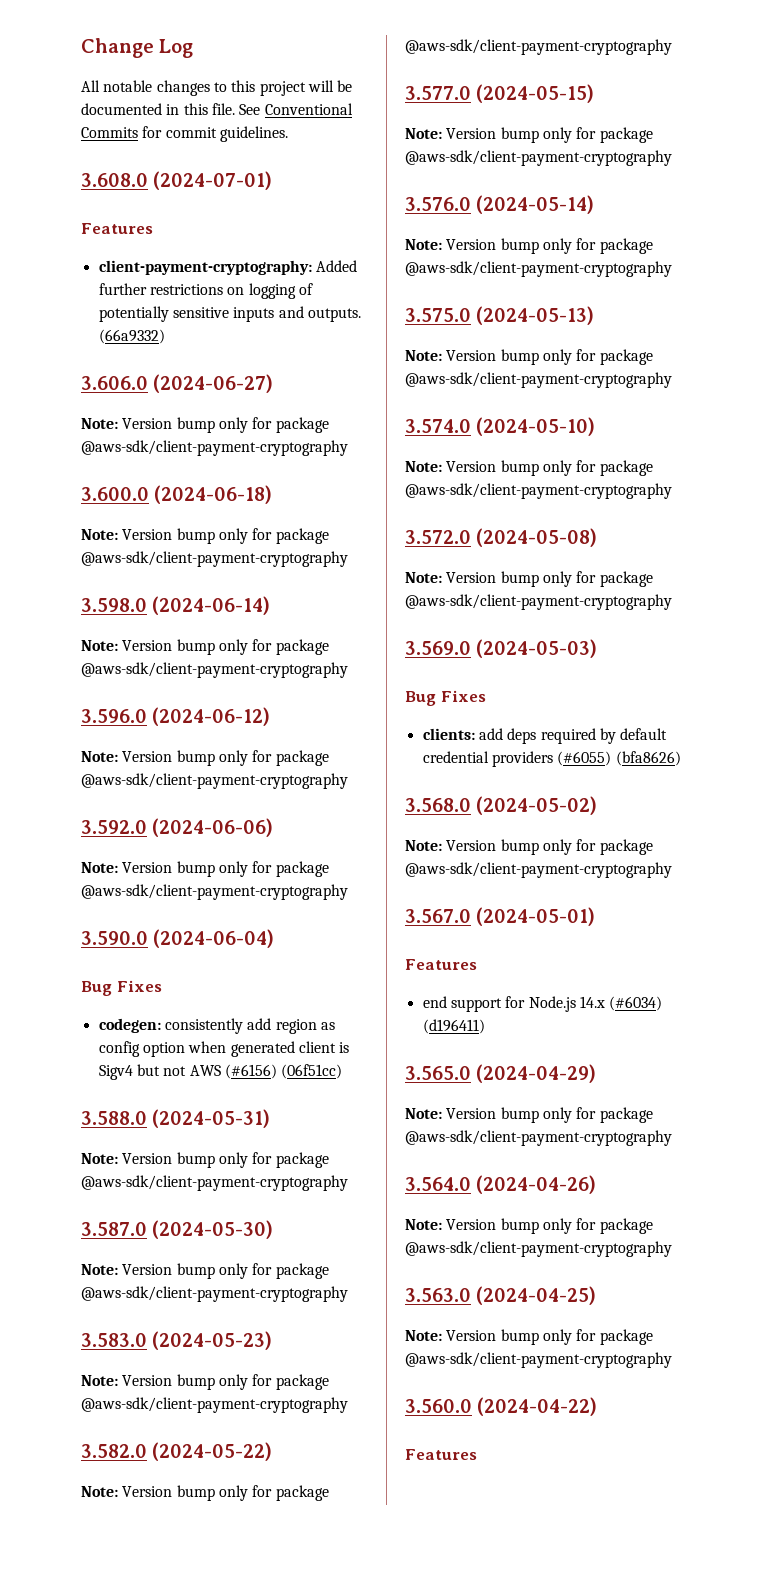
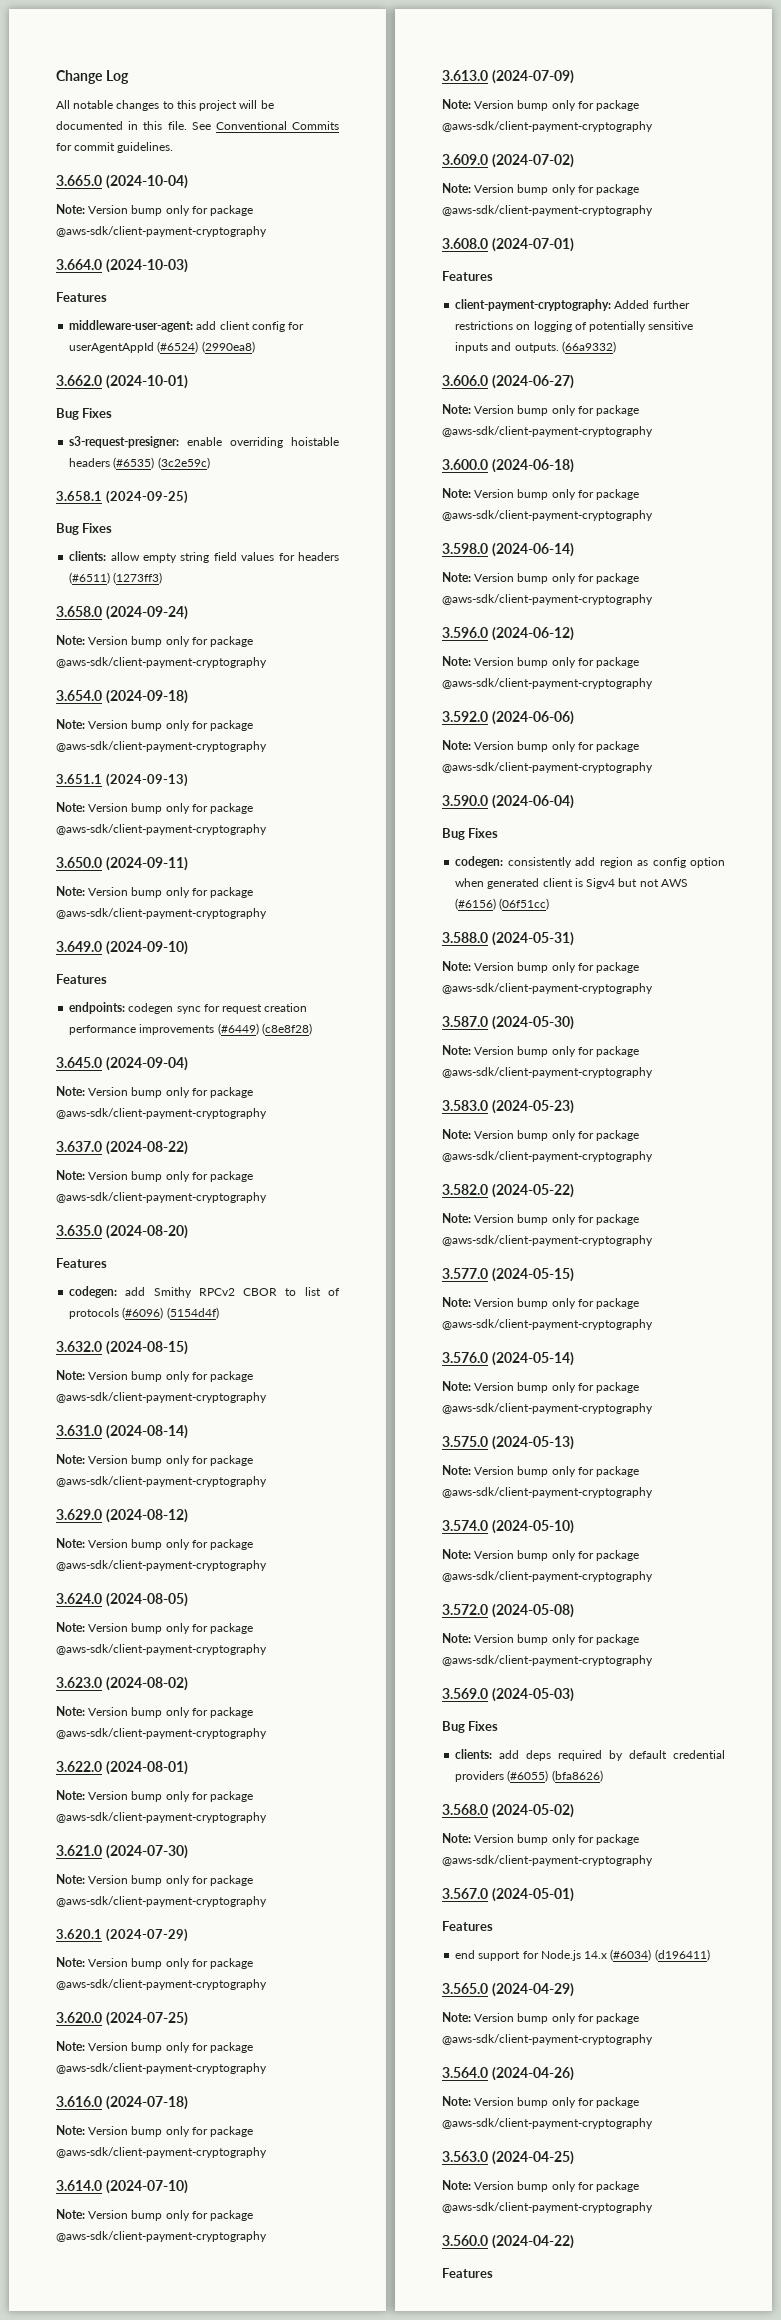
+ 3.665.0 (2024-10-04)
+ Note: Version bump only for package @aws-sdk/client-payment-cryptography
+ 3.664.0 (2024-10-03)
+ Features
+ middleware-user-agent: add client config for userAgentAppId (#6524) (2990ea8)
+ 3.662.0 (2024-10-01)
+ Bug Fixes
+ s3-request-presigner: enable overriding hoistable headers (#6535) (3c2e59c)
+ 3.658.1 (2024-09-25)
+ Bug Fixes
+ clients: allow empty string field values for headers (#6511) (1273ff3)
+ 3.658.0 (2024-09-24)
+ Note: Version bump only for package @aws-sdk/client-payment-cryptography
+ 3.654.0 (2024-09-18)
+ Note: Version bump only for package @aws-sdk/client-payment-cryptography
+ 3.651.1 (2024-09-13)
+ Note: Version bump only for package @aws-sdk/client-payment-cryptography
+ 3.650.0 (2024-09-11)
+ Note: Version bump only for package @aws-sdk/client-payment-cryptography
+ 3.649.0 (2024-09-10)
+ Features
+ endpoints: codegen sync for request creation performance improvements (#6449) (c8e8f28)
+ 3.645.0 (2024-09-04)
+ Note: Version bump only for package @aws-sdk/client-payment-cryptography
+ 3.637.0 (2024-08-22)
+ Note: Version bump only for package @aws-sdk/client-payment-cryptography
+ 3.635.0 (2024-08-20)
+ Features
+ codegen: add Smithy RPCv2 CBOR to list of protocols (#6096) (5154d4f)
+ 3.632.0 (2024-08-15)
+ Note: Version bump only for package @aws-sdk/client-payment-cryptography
+ 3.631.0 (2024-08-14)
+ Note: Version bump only for package @aws-sdk/client-payment-cryptography
+ 3.629.0 (2024-08-12)
+ Note: Version bump only for package @aws-sdk/client-payment-cryptography
+ 3.624.0 (2024-08-05)
+ Note: Version bump only for package @aws-sdk/client-payment-cryptography
+ 3.623.0 (2024-08-02)
+ Note: Version bump only for package @aws-sdk/client-payment-cryptography
+ 3.622.0 (2024-08-01)
+ Note: Version bump only for package @aws-sdk/client-payment-cryptography
+ 3.621.0 (2024-07-30)
+ Note: Version bump only for package @aws-sdk/client-payment-cryptography
+ 3.620.1 (2024-07-29)
+ Note: Version bump only for package @aws-sdk/client-payment-cryptography
+ 3.620.0 (2024-07-25)
+ Note: Version bump only for package @aws-sdk/client-payment-cryptography
+ 3.616.0 (2024-07-18)
+ Note: Version bump only for package @aws-sdk/client-payment-cryptography
+ 3.614.0 (2024-07-10)
+ Note: Version bump only for package @aws-sdk/client-payment-cryptography
+ 3.613.0 (2024-07-09)
+ Note: Version bump only for package @aws-sdk/client-payment-cryptography
+ 3.609.0 (2024-07-02)
+ Note: Version bump only for package @aws-sdk/client-payment-cryptography

